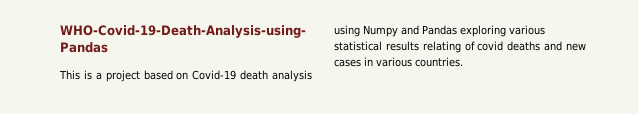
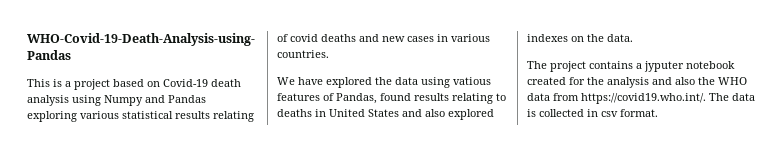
+ We have explored the data using vatious features of Pandas, found results relating to deaths in United States and also explored indexes on the data.
+ The project contains a jyputer notebook created for the analysis and also the WHO data from https://covid19.who.int/. The data is collected in csv format.

